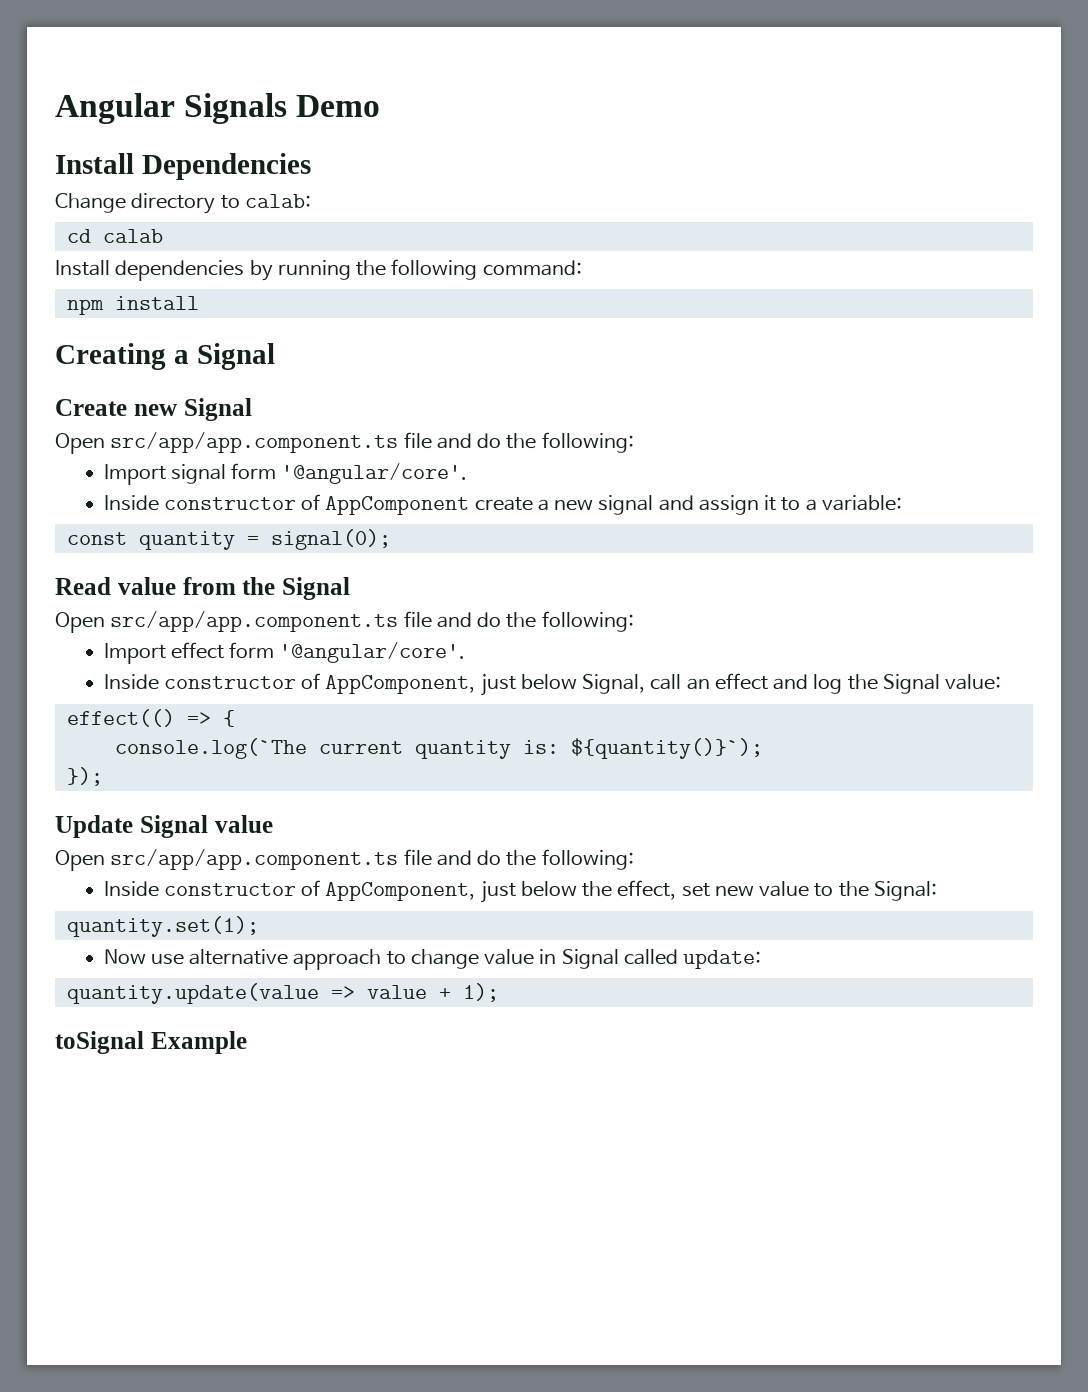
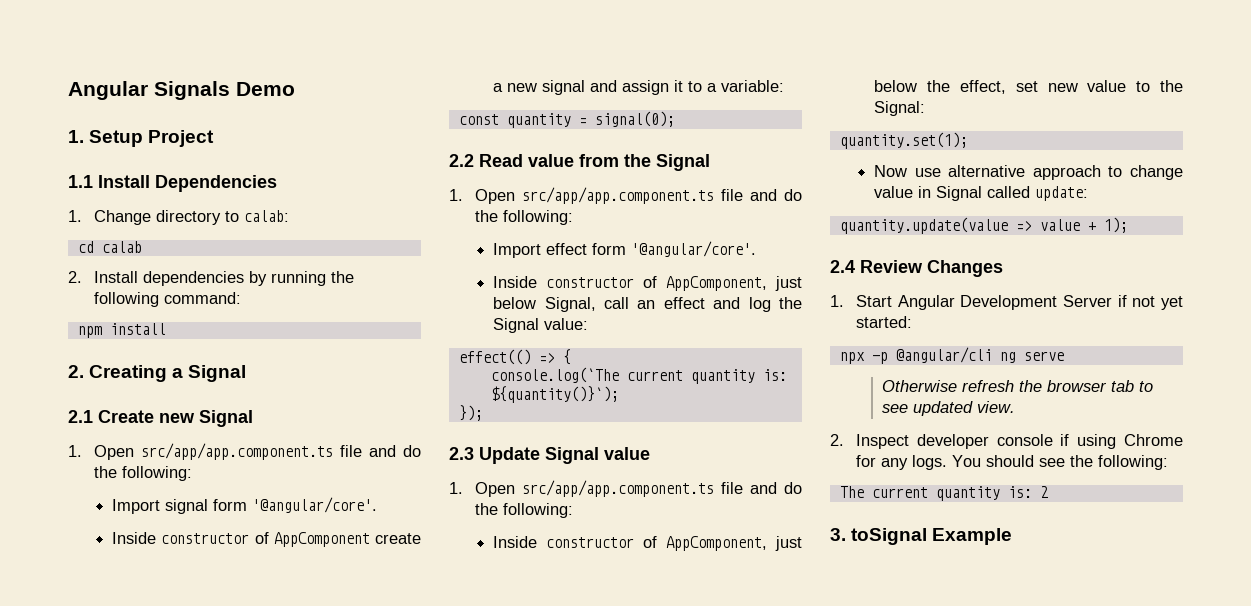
- Install Dependencies
+ 1. Setup Project
+ 1.1 Install Dependencies
- Change directory to calab:
+ 1. Change directory to calab:
- Install dependencies by running the following command:
+ 2. Install dependencies by running the following command:
- Creating a Signal
+ 2. Creating a Signal
- Create new Signal
- Open src/app/app.component.ts file and do the following:
+ 2.1 Create new Signal
+ 1. Open src/app/app.component.ts file and do the following:
- Read value from the Signal
- Open src/app/app.component.ts file and do the following:
+ 2.2 Read value from the Signal
+ 1. Open src/app/app.component.ts file and do the following:
- Update Signal value
- Open src/app/app.component.ts file and do the following:
+ 2.3 Update Signal value
+ 1. Open src/app/app.component.ts file and do the following:
- toSignal Example
+ 2.4 Review Changes
+ 1. Start Angular Development Server if not yet started:
+ npx -p @angular/cli ng serve
+ Otherwise refresh the browser tab to see updated view.
+ 2. Inspect developer console if using Chrome for any logs. You should see the following:
+ The current quantity is: 2
+ 3. toSignal Example

